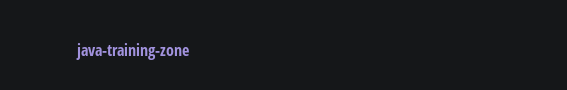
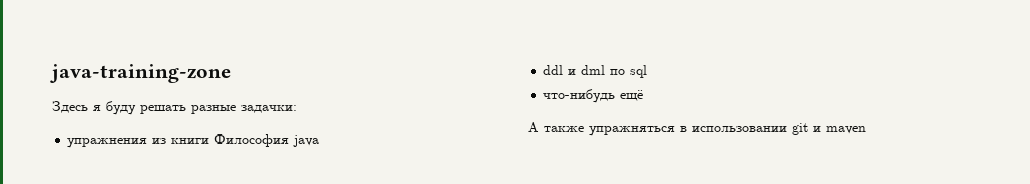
+ Здесь я буду решать разные задачки:
+ упражнения из книги Философия java
+ ddl и dml по sql
+ что-нибудь ещё
+ А также упражняться в использовании git и maven

